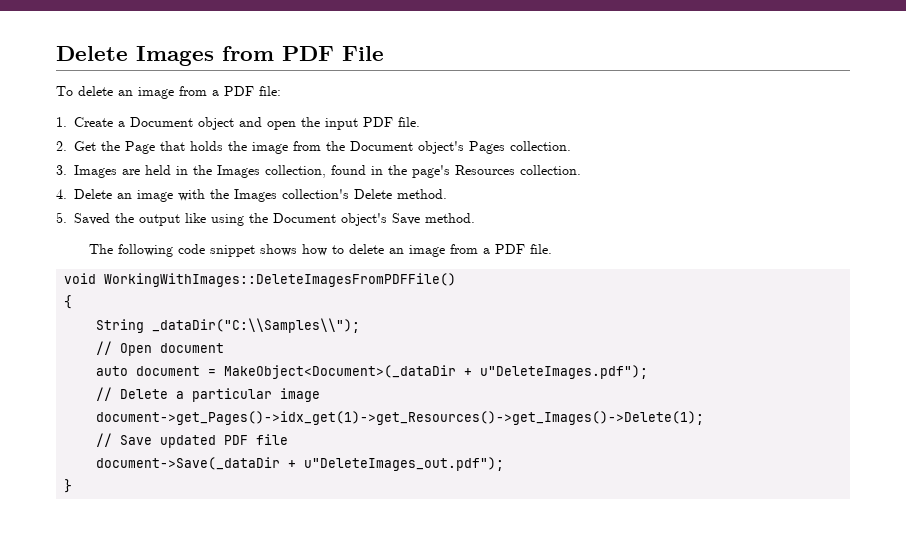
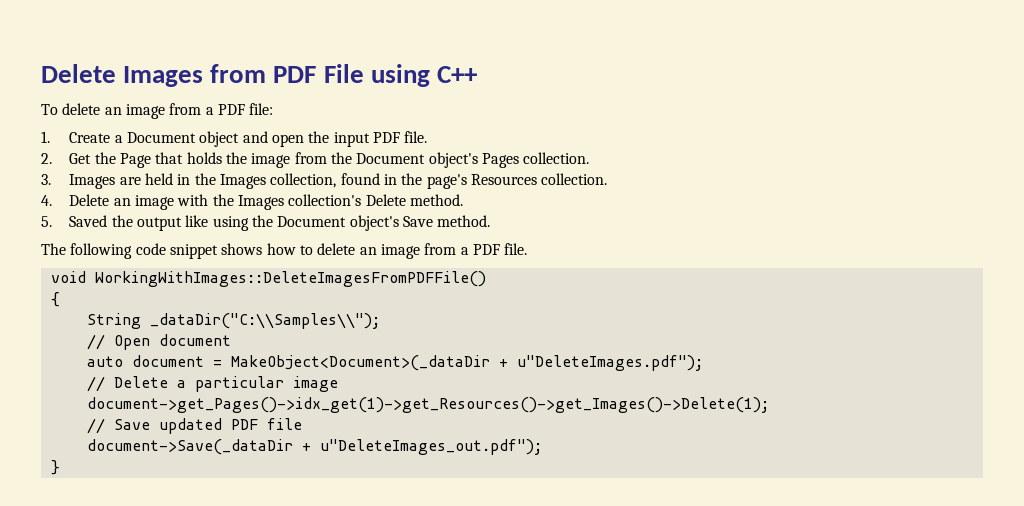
- Delete Images from PDF File
+ Delete Images from PDF File using C++

